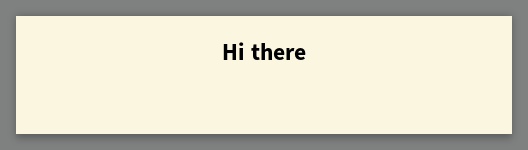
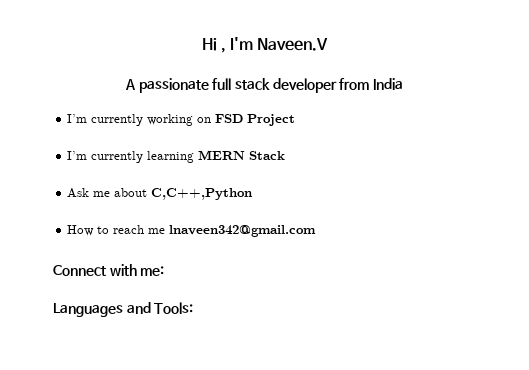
- Hi there
+ Hi , I'm Naveen.V
+ A passionate full stack developer from India
+ I’m currently working on FSD Project
+ I’m currently learning MERN Stack
+ Ask me about C,C++,Python
+ How to reach me lnaveen342@gmail.com
+ Connect with me:
+ Languages and Tools:

